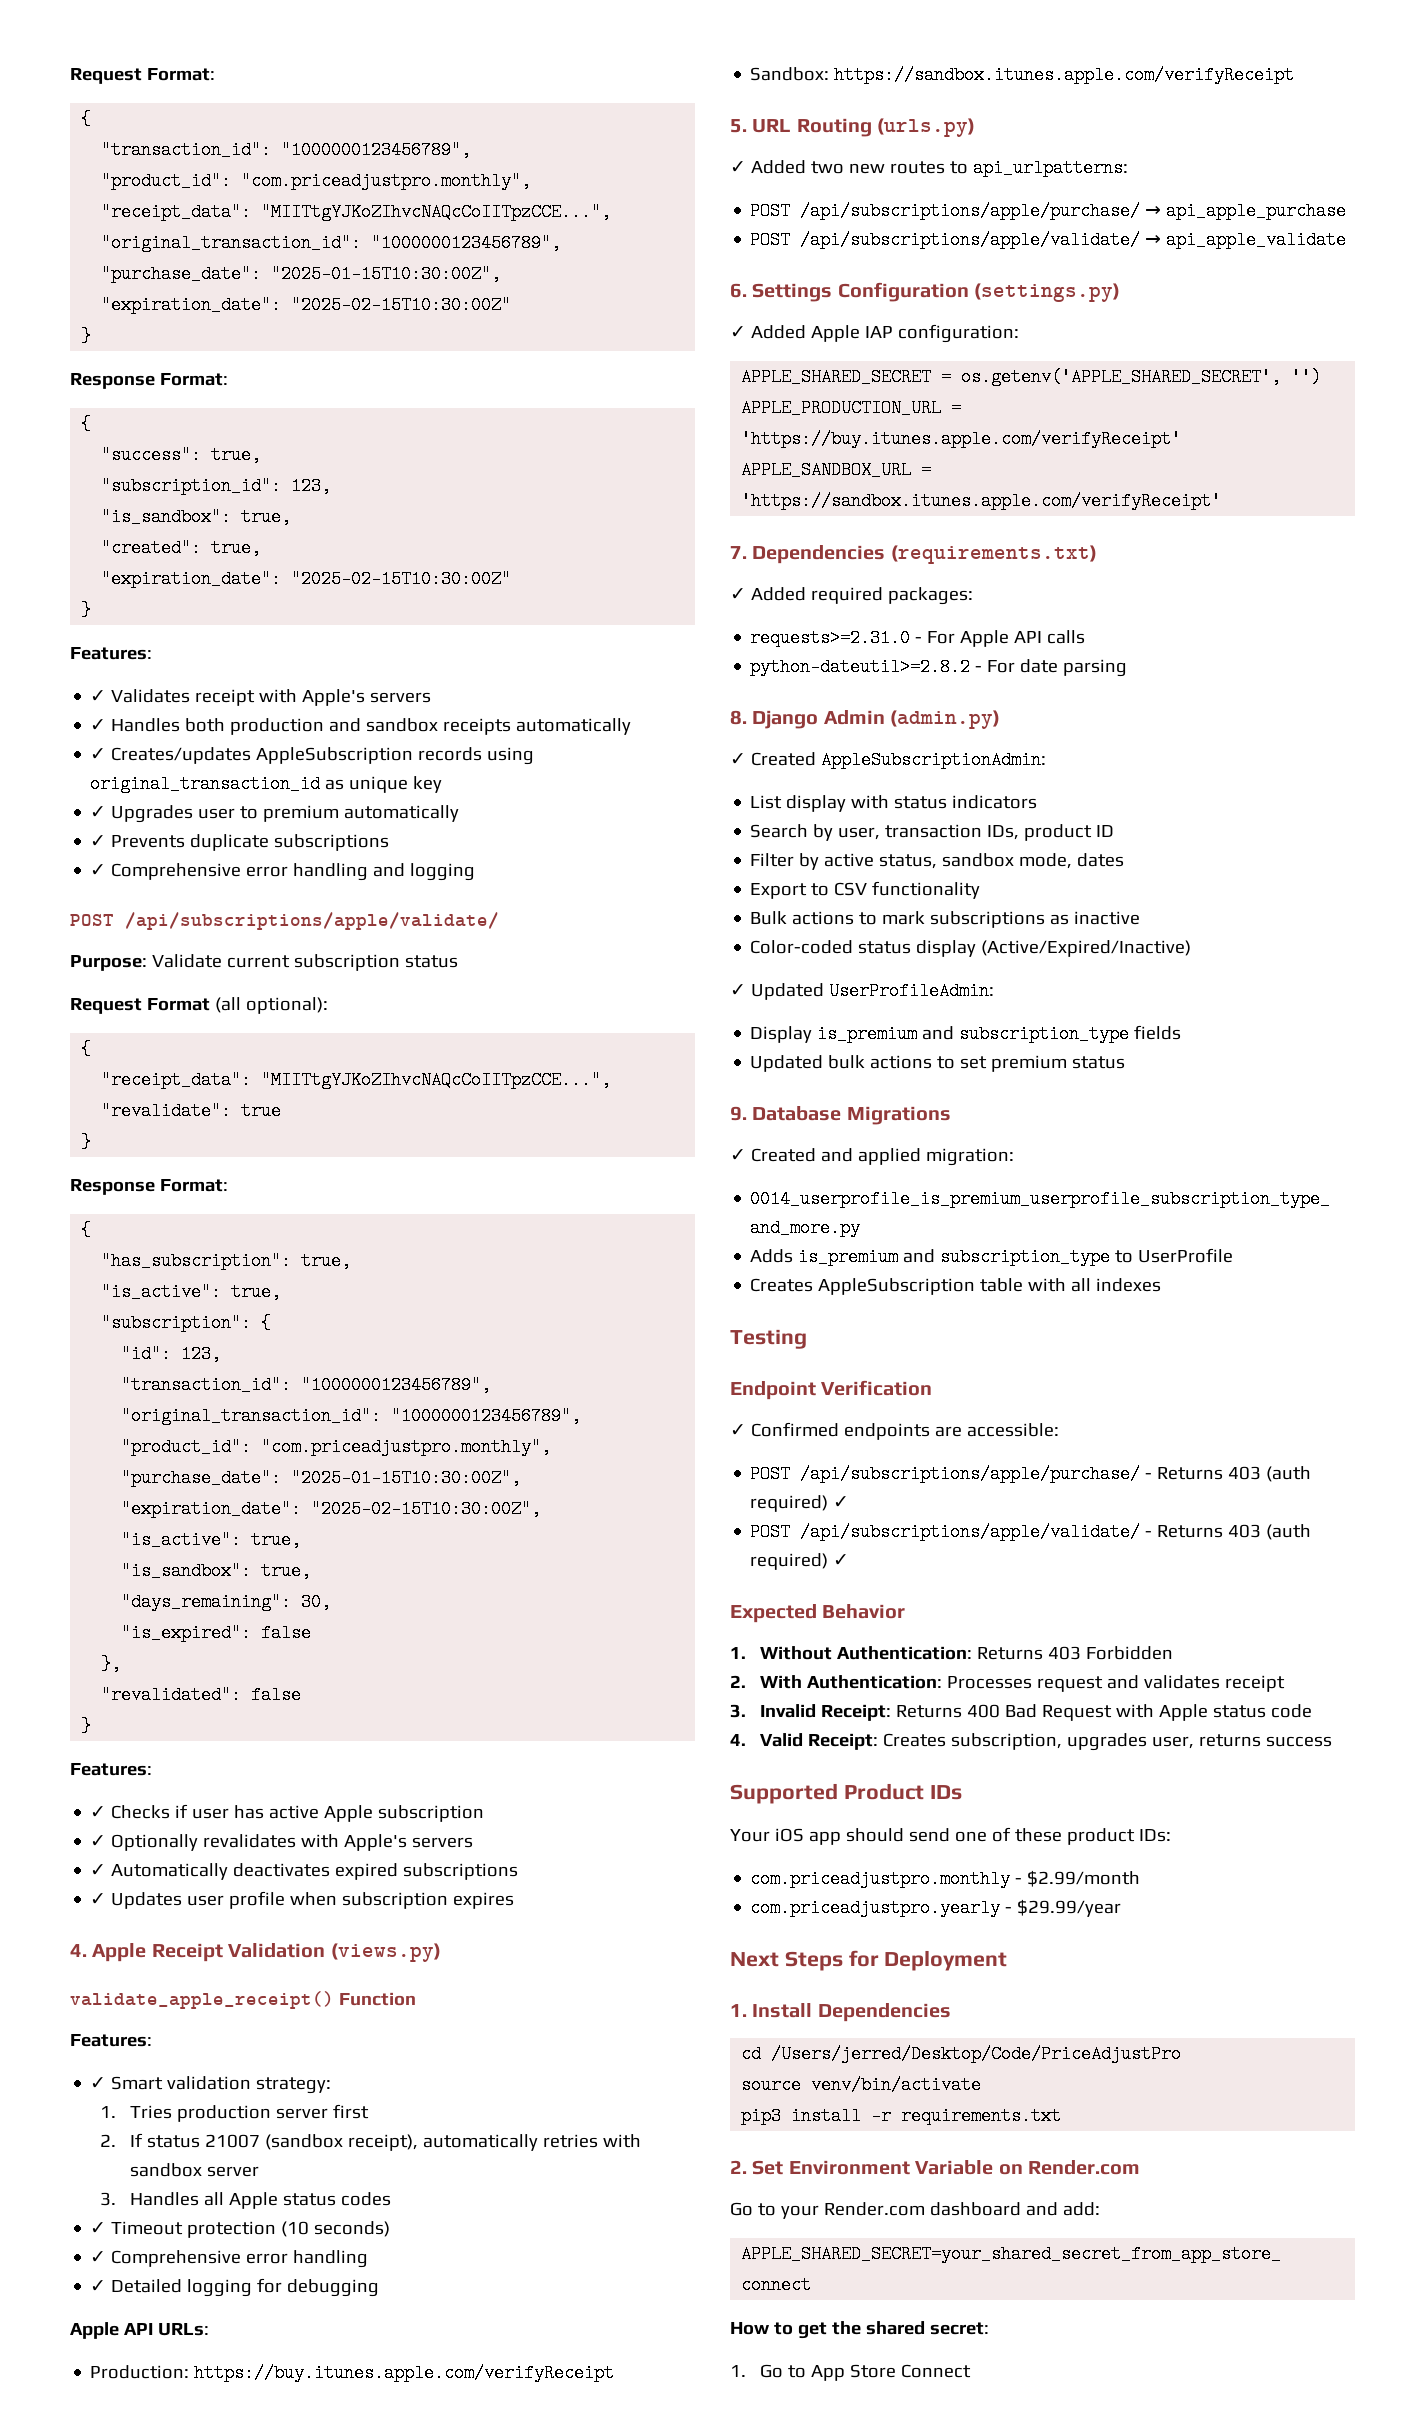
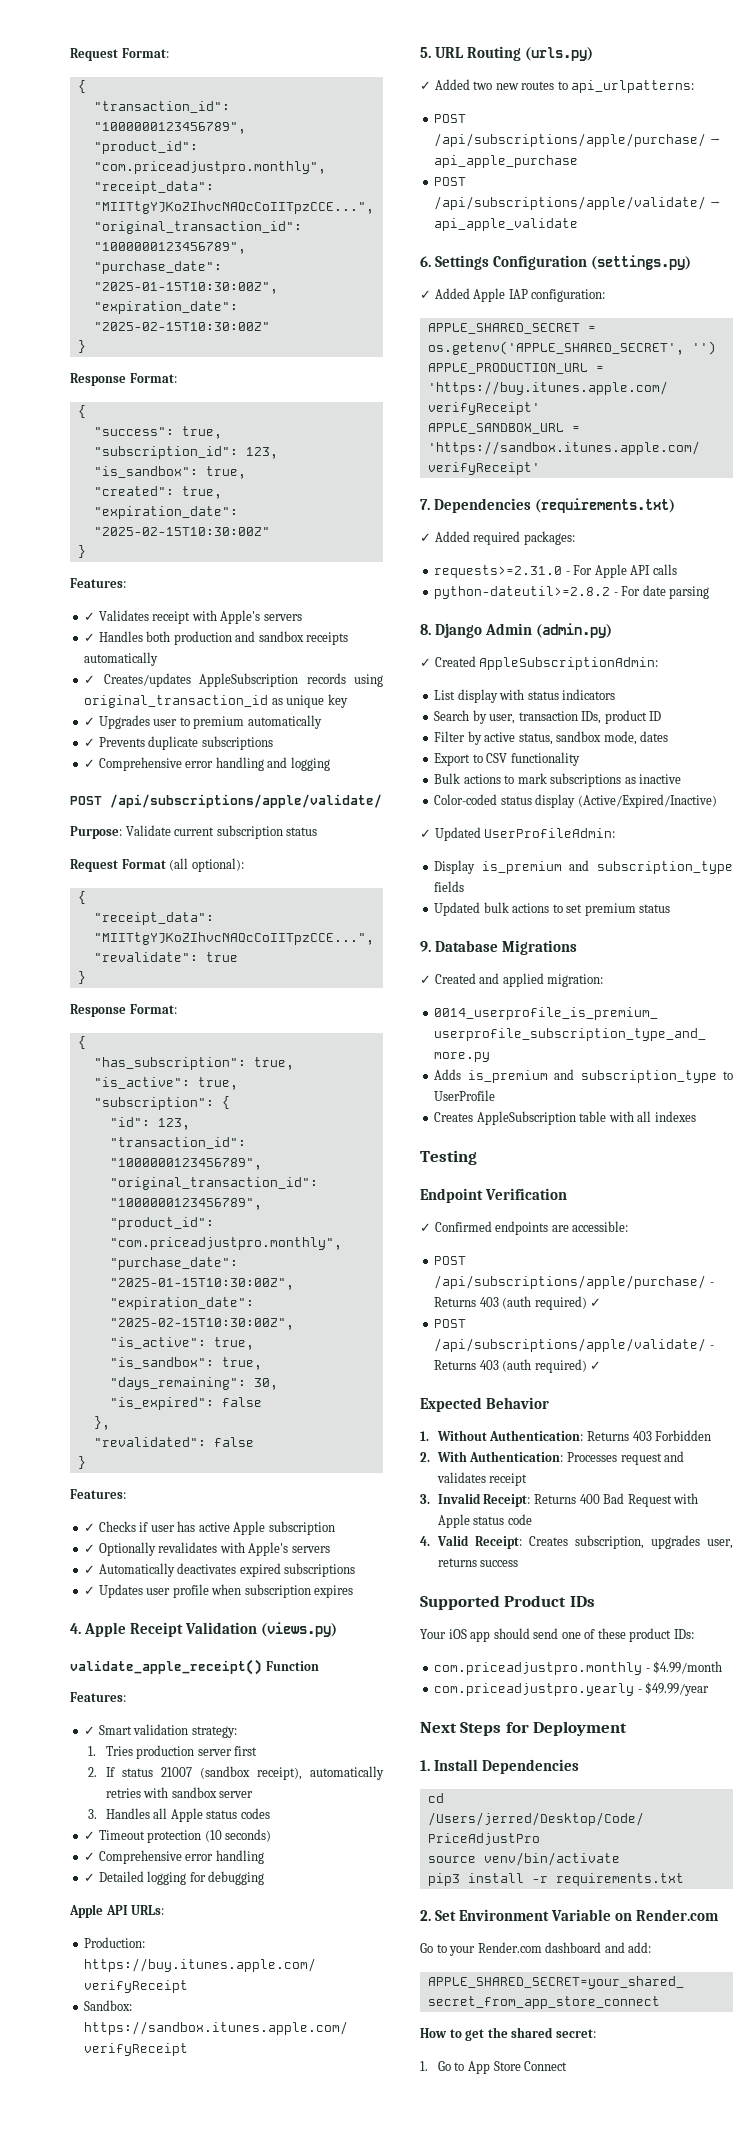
- com.priceadjustpro.monthly - $2.99/month
+ com.priceadjustpro.monthly - $4.99/month
- com.priceadjustpro.yearly - $29.99/year
+ com.priceadjustpro.yearly - $49.99/year

